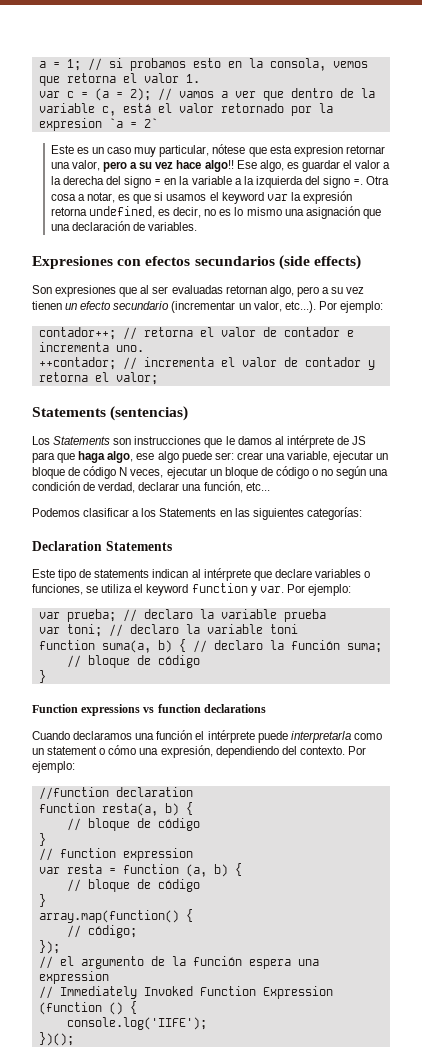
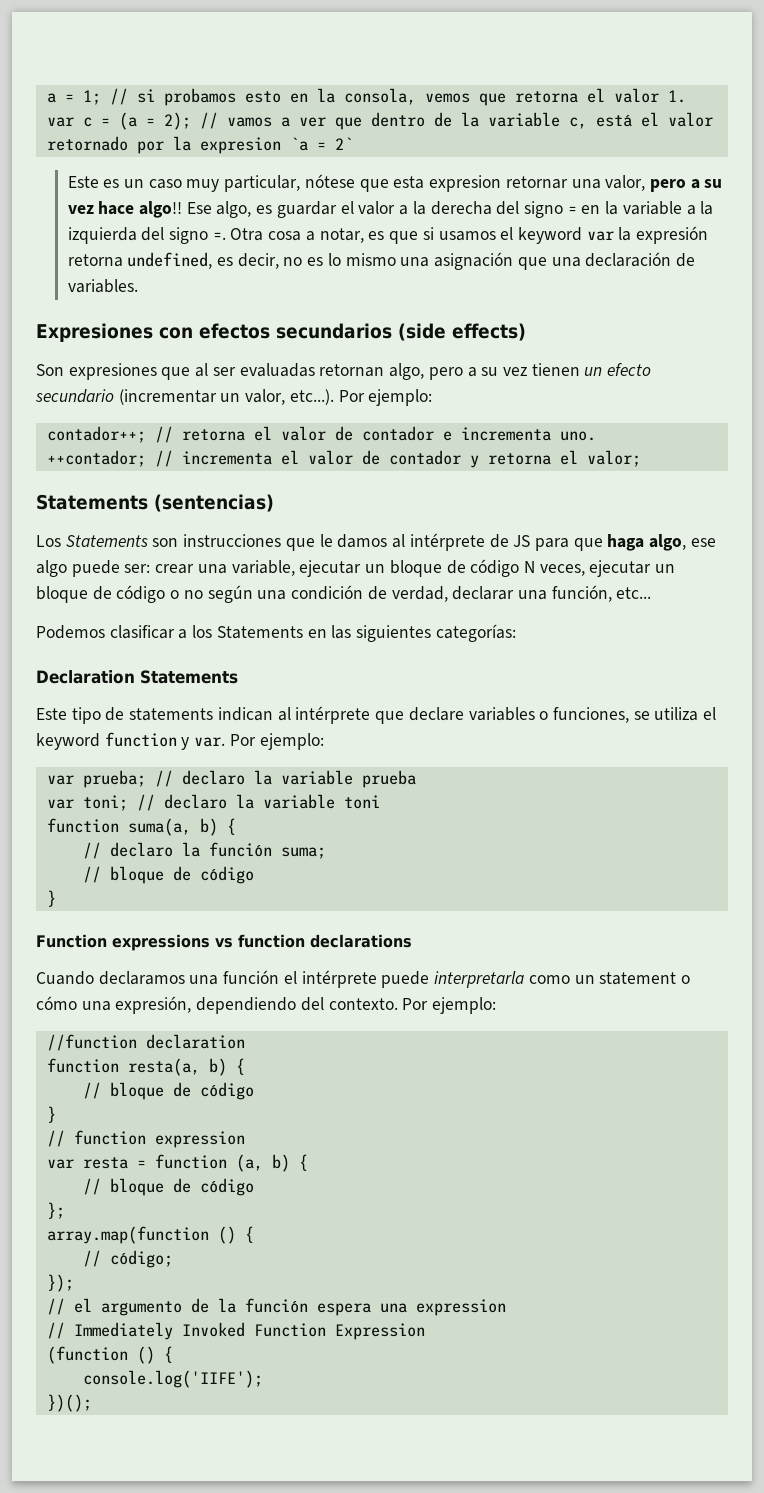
- function suma(a, b) { // declaro la función suma;
+ function suma(a, b) {
+ // declaro la función suma;
  var resta = function (a, b) {
  // bloque de código
- }
- array.map(function() {
+ };
+ array.map(function () {

